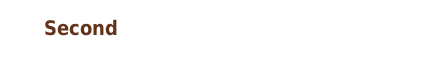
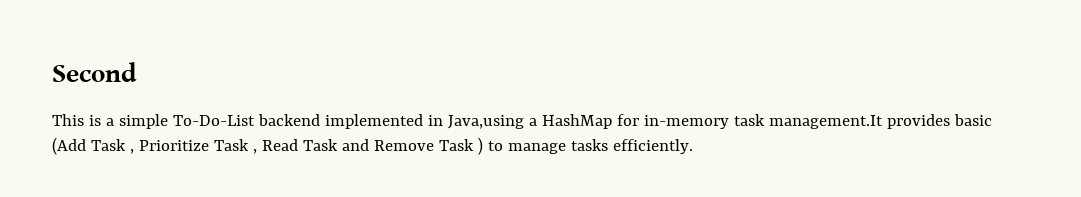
+ This is a simple To-Do-List backend implemented in Java,using a HashMap for in-memory task management.It provides basic (Add Task , Prioritize Task , Read Task and Remove Task ) to manage tasks efficiently.

